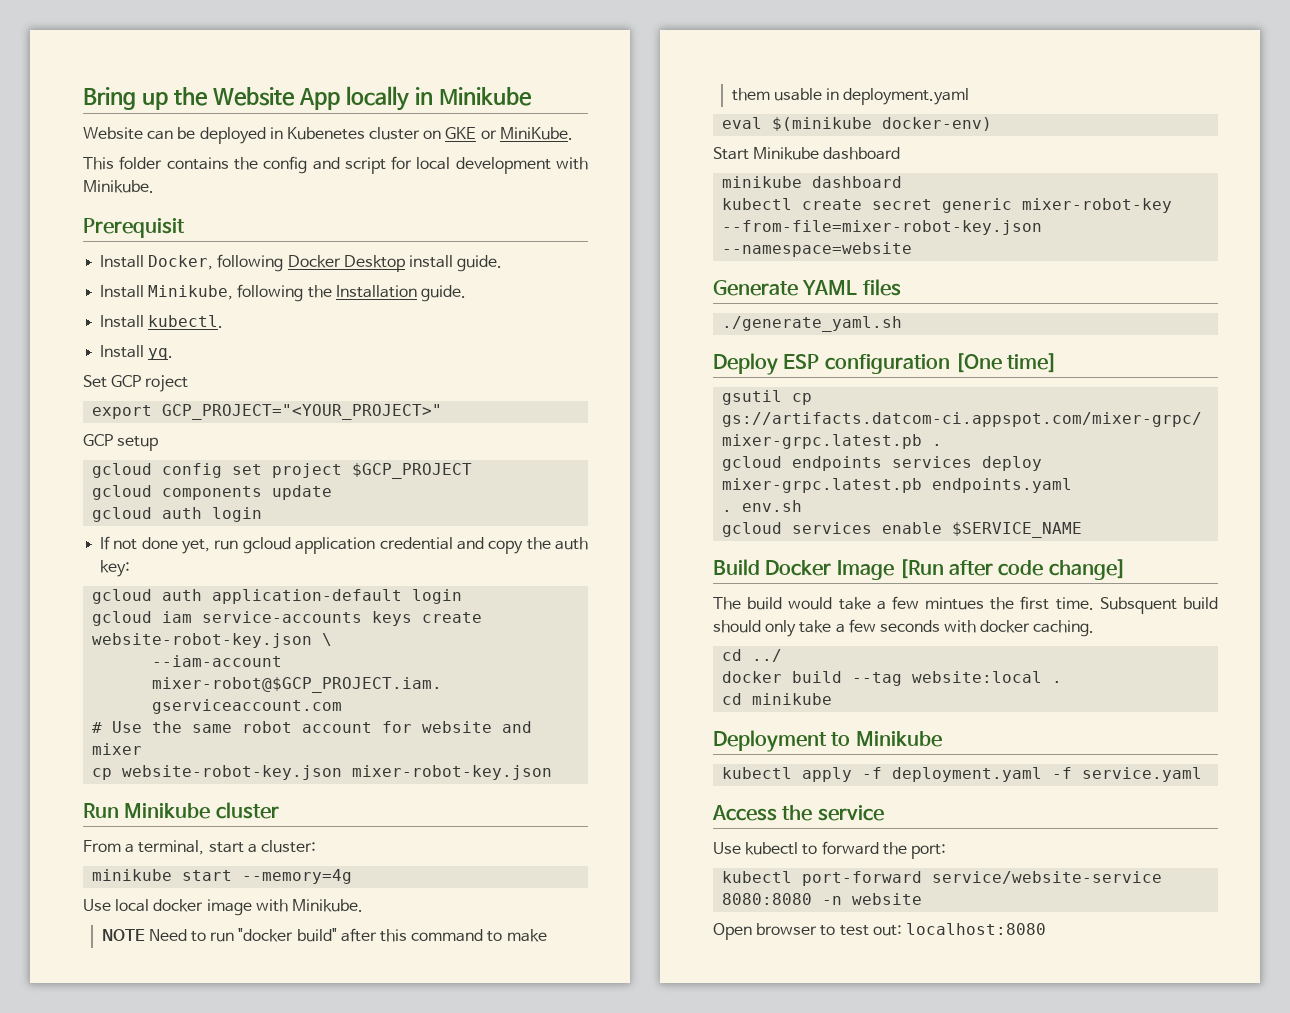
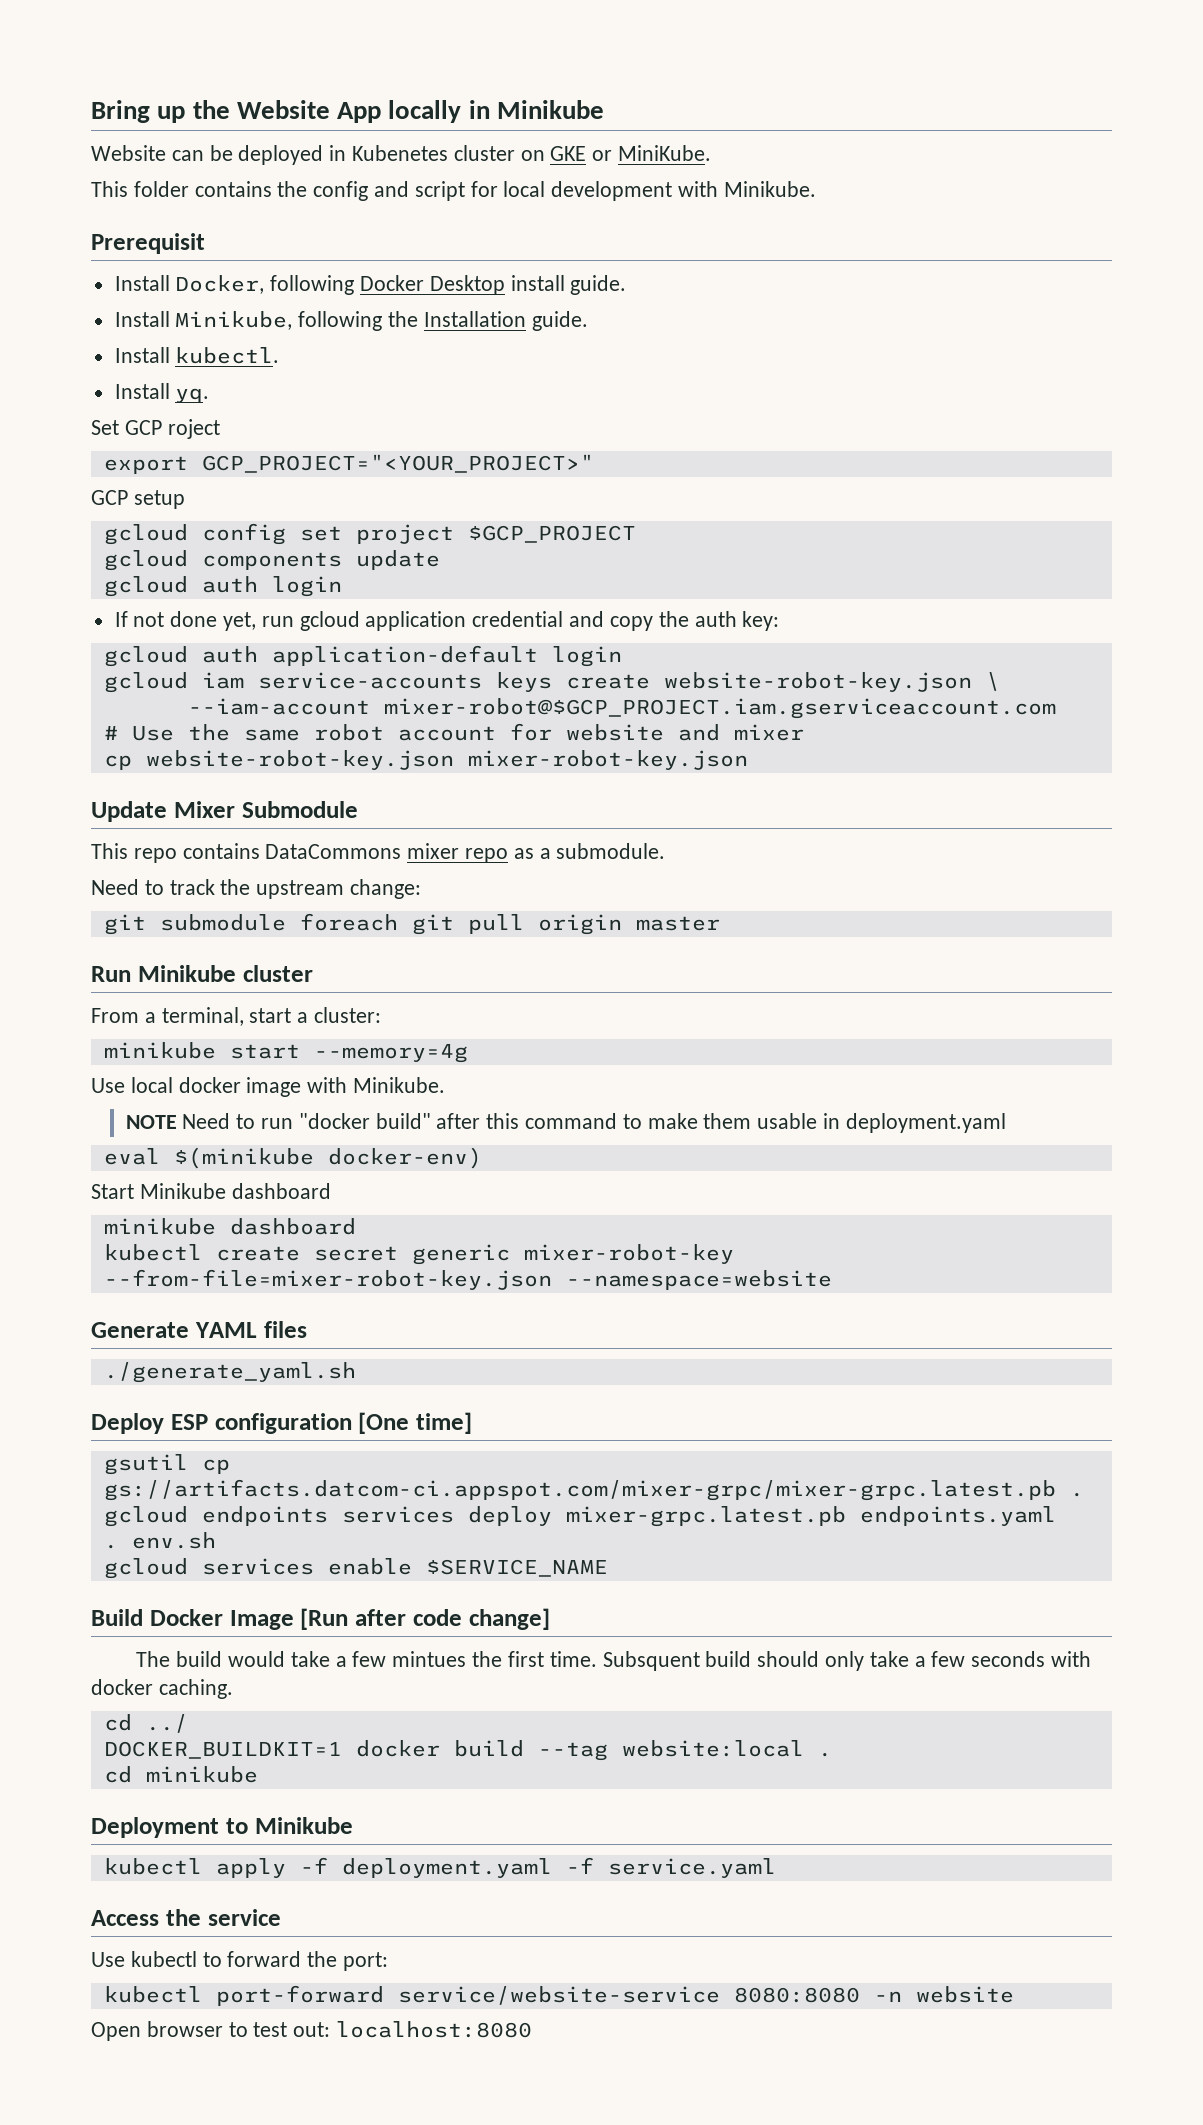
+ Update Mixer Submodule
+ This repo contains DataCommons mixer repo as a submodule.
+ Need to track the upstream change:
+ git submodule foreach git pull origin master
- docker build --tag website:local .
+ DOCKER_BUILDKIT=1 docker build --tag website:local .

